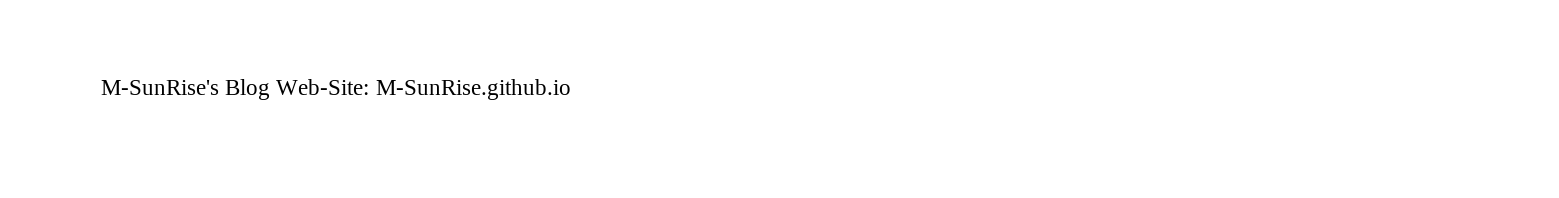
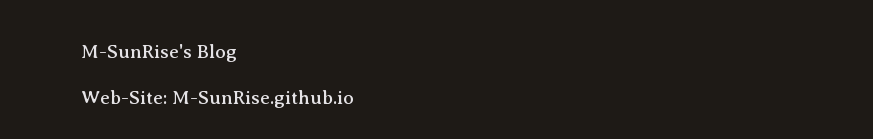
- M-SunRise's Blog Web-Site: M-SunRise.github.io
+ M-SunRise's Blog
+ Web-Site: M-SunRise.github.io

